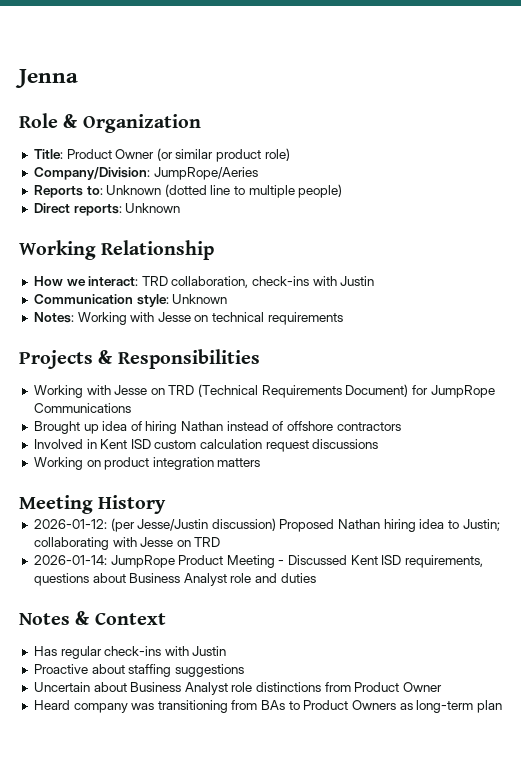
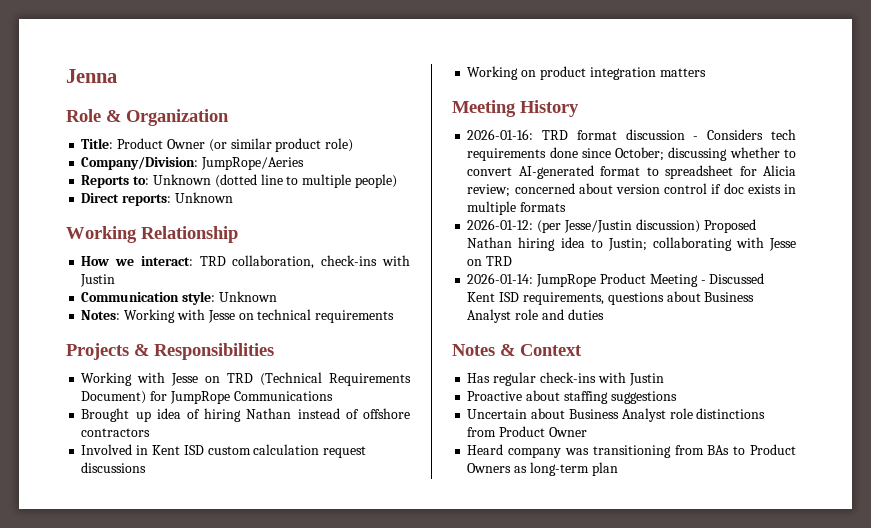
+ 2026-01-16: TRD format discussion - Considers tech requirements done since October; discussing whether to convert AI-generated format to spreadsheet for Alicia review; concerned about version control if doc exists in multiple formats

